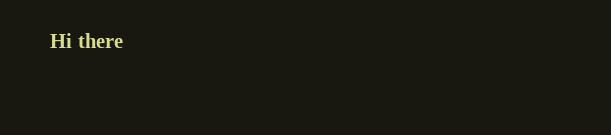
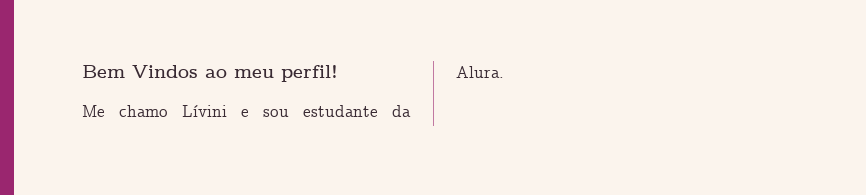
- Hi there
+ Bem Vindos ao meu perfil!
+ Me chamo Lívini e sou estudante da Alura.

